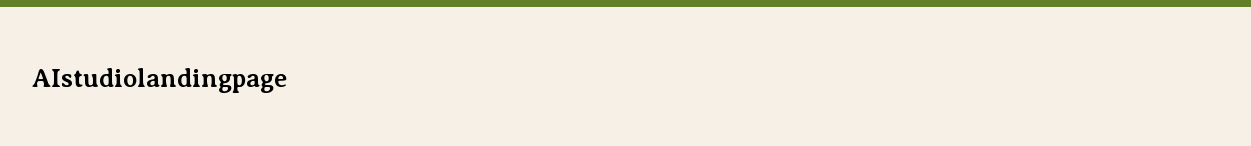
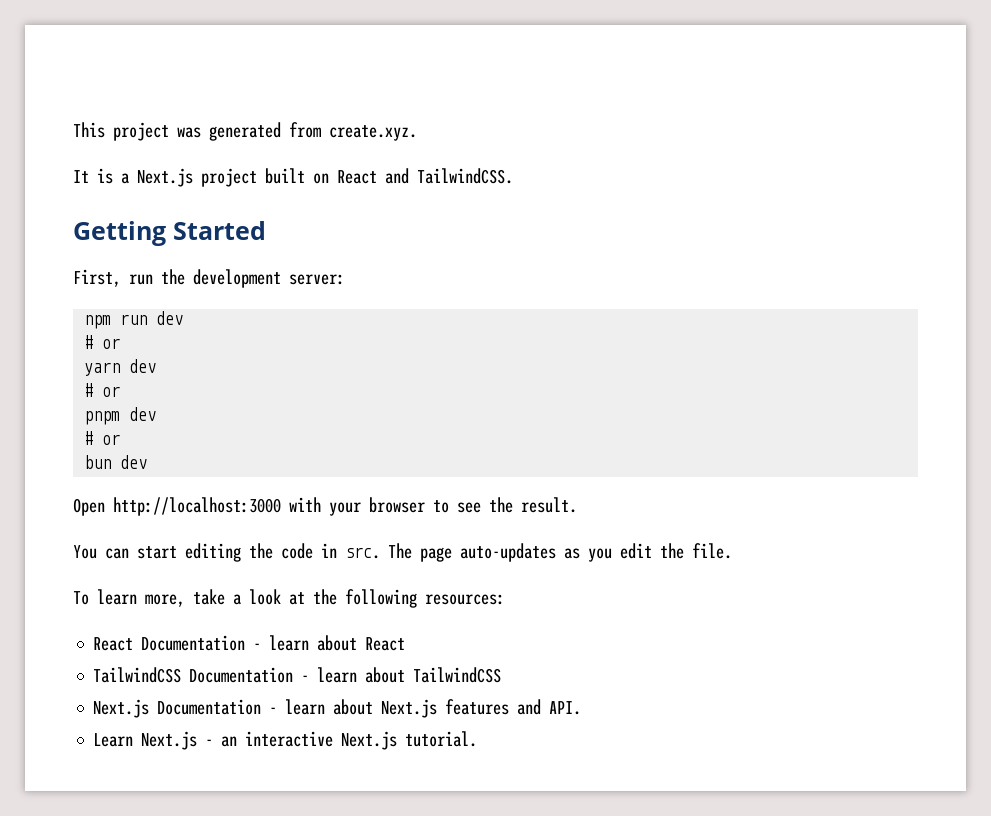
- AIstudiolandingpage
+ This project was generated from create.xyz.
+ It is a Next.js project built on React and TailwindCSS.
+ Getting Started
+ First, run the development server:
+ npm run dev
+ # or
+ yarn dev
+ # or
+ pnpm dev
+ # or
+ bun dev
+ Open http://localhost:3000 with your browser to see the result.
+ You can start editing the code in src. The page auto-updates as you edit the file.
+ To learn more, take a look at the following resources:
+ React Documentation - learn about React
+ TailwindCSS Documentation - learn about TailwindCSS
+ Next.js Documentation - learn about Next.js features and API.
+ Learn Next.js - an interactive Next.js tutorial.

